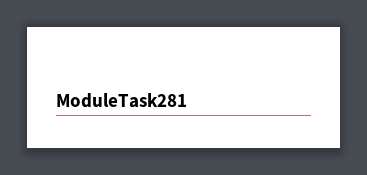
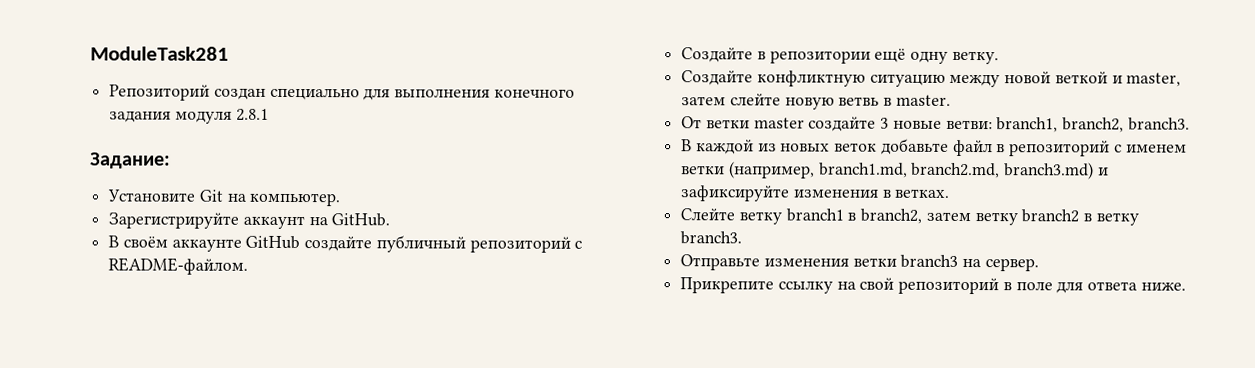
+ Репозиторий создан специально для выполнения конечного задания модуля 2.8.1
+ Задание:
+ Установите Git на компьютер.
+ Зарегистрируйте аккаунт на GitHub.
+ В своём аккаунте GitHub создайте публичный репозиторий с README-файлом.
+ Создайте в репозитории ещё одну ветку.
+ Создайте конфликтную ситуацию между новой веткой и master, затем слейте новую ветвь в master.
+ От ветки master создайте 3 новые ветви: branch1, branch2, branch3.
+ В каждой из новых веток добавьте файл в репозиторий с именем ветки (например, branch1.md, branch2.md, branch3.md) и зафиксируйте изменения в ветках.
+ Слейте ветку branch1 в branch2, затем ветку branch2 в ветку branch3.
+ Отправьте изменения ветки branch3 на сервер.
+ Прикрепите ссылку на свой репозиторий в поле для ответа ниже.

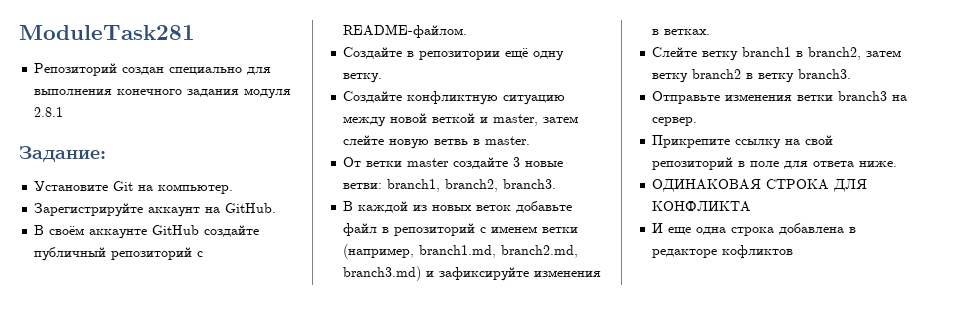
+ ОДИНАКОВАЯ СТРОКА ДЛЯ КОНФЛИКТА
+ И еще одна строка добавлена в редакторе кофликтов

